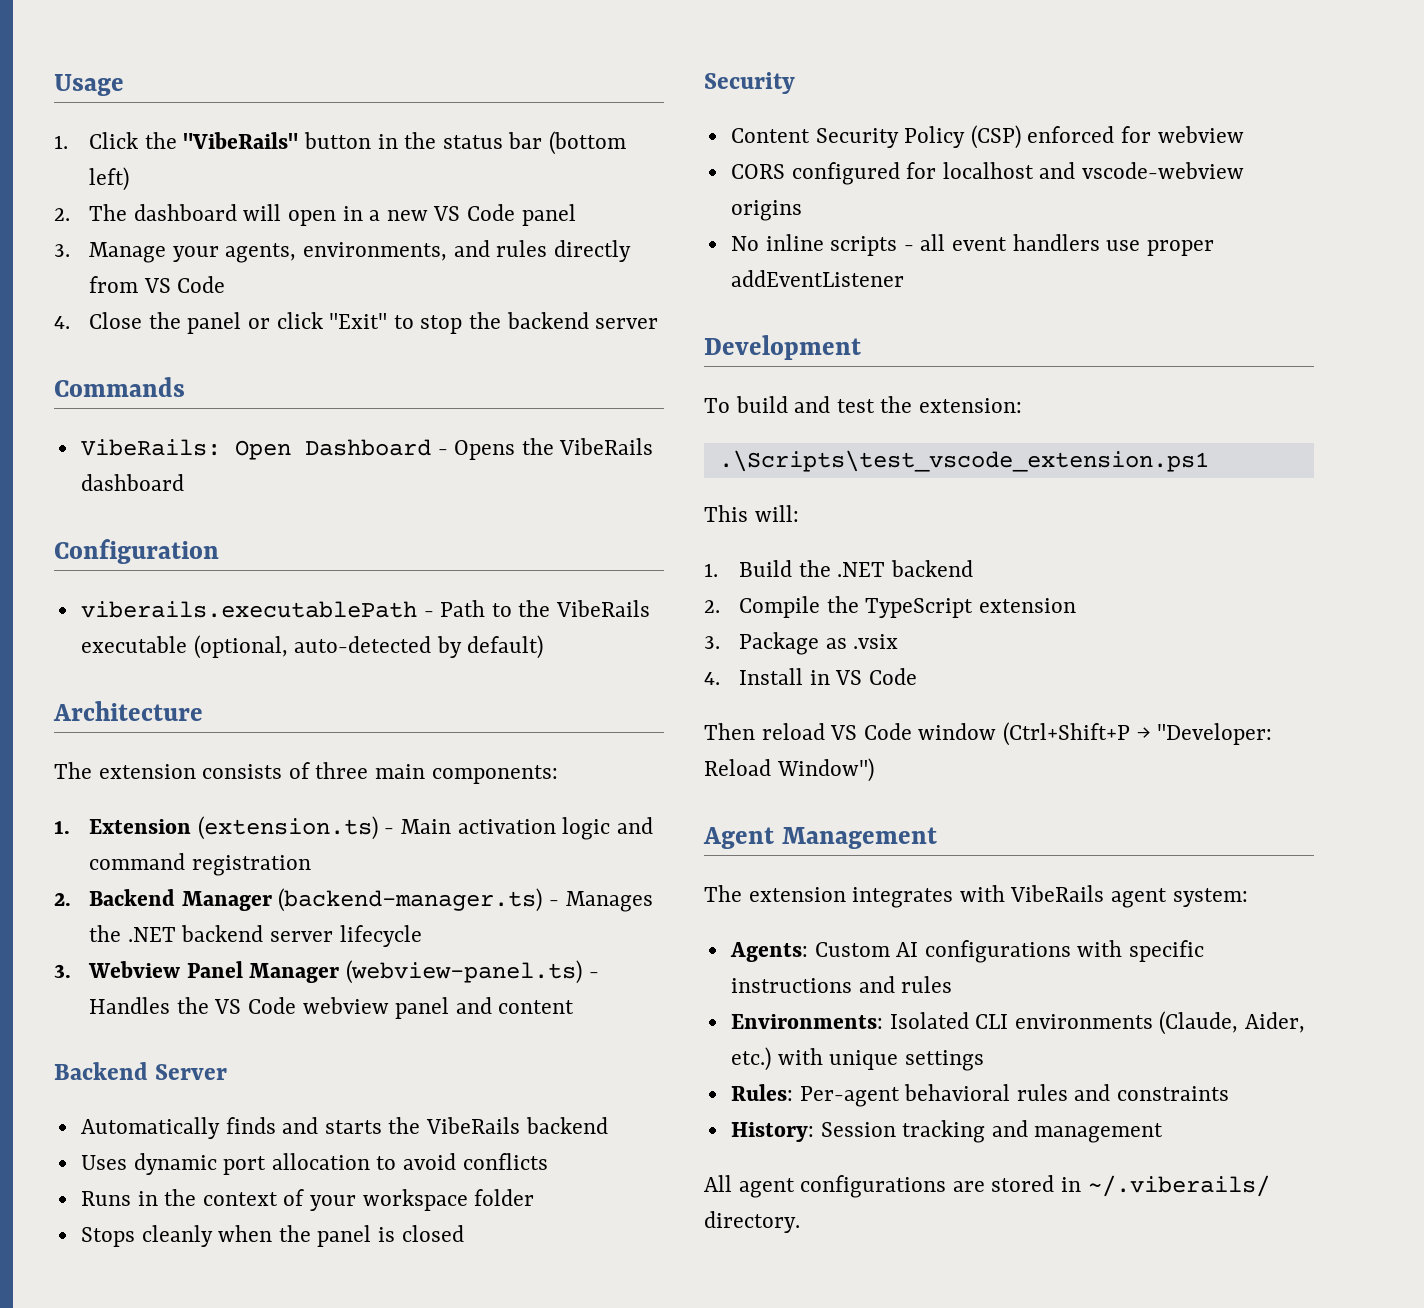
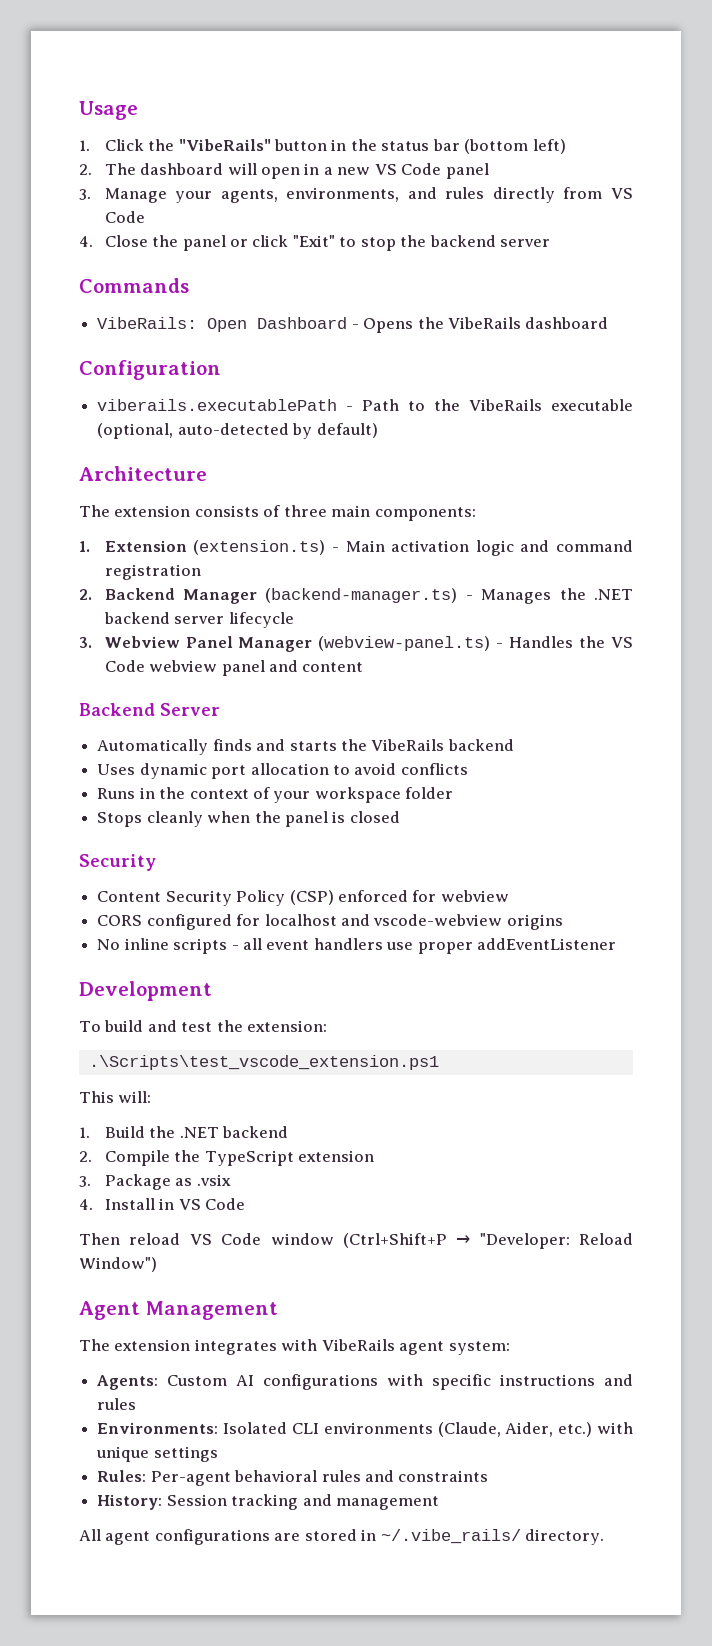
- All agent configurations are stored in ~/.viberails/ directory.
+ All agent configurations are stored in ~/.vibe_rails/ directory.

